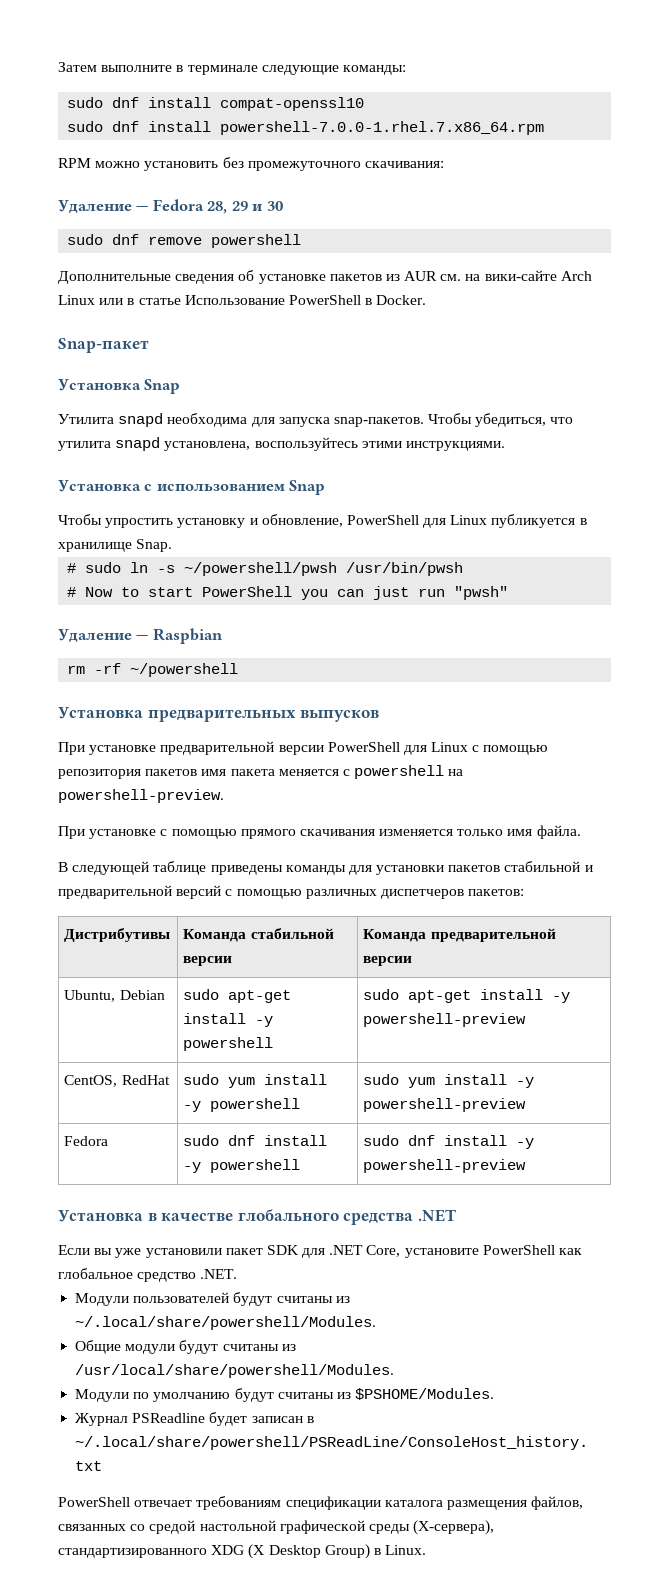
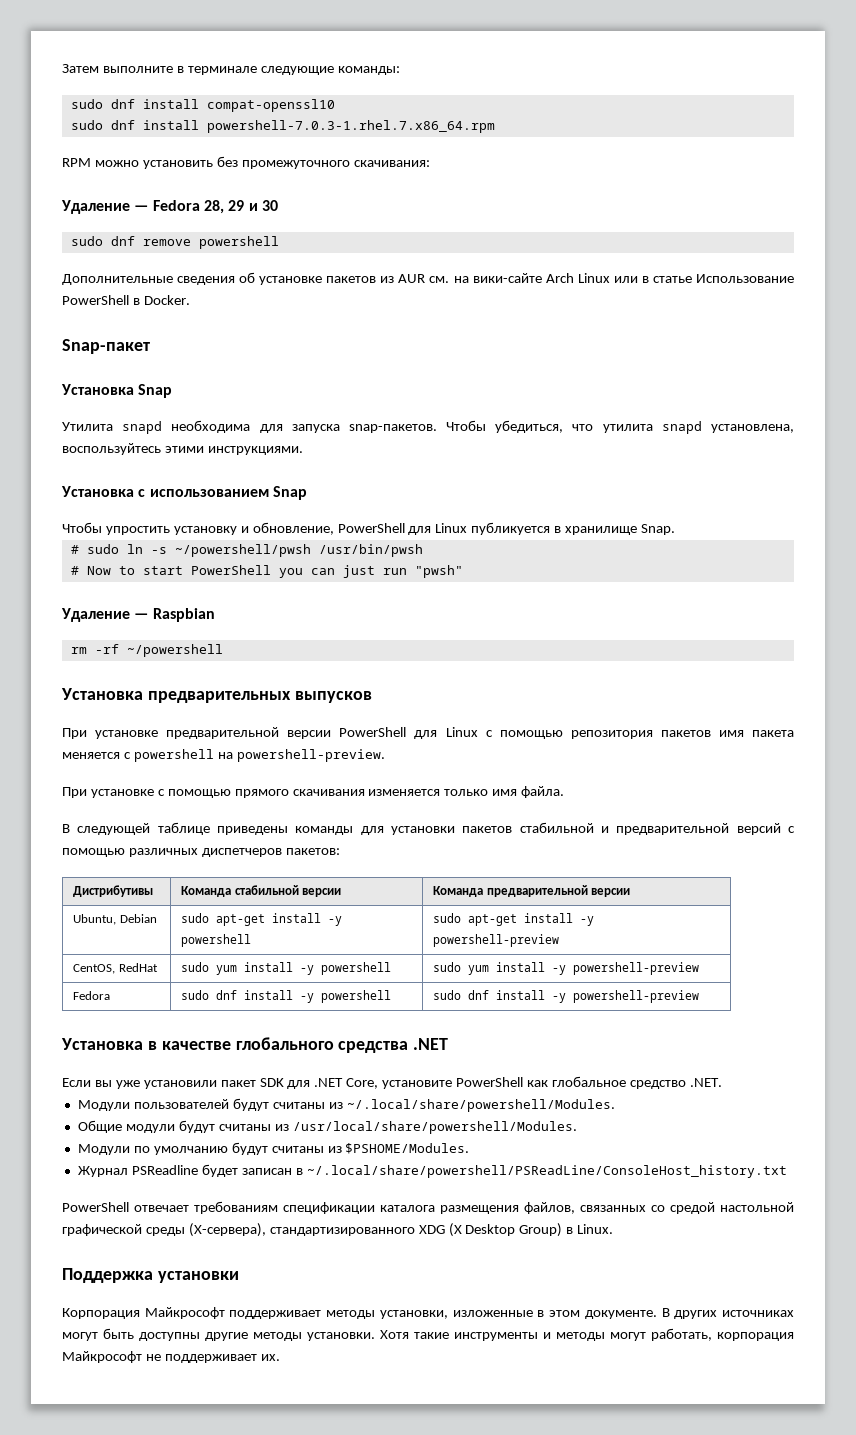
- sudo dnf install powershell-7.0.0-1.rhel.7.x86_64.rpm
+ sudo dnf install powershell-7.0.3-1.rhel.7.x86_64.rpm
+ Поддержка установки
+ Корпорация Майкрософт поддерживает методы установки, изложенные в этом документе. В других источниках могут быть доступны другие методы установки. Хотя такие инструменты и методы могут работать, корпорация Майкрософт не поддерживает их.

